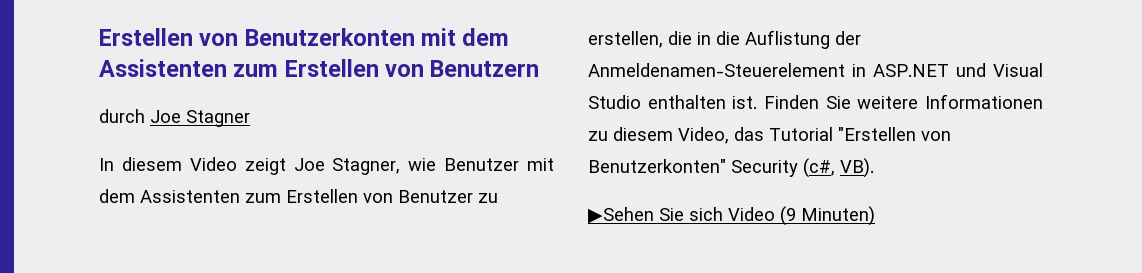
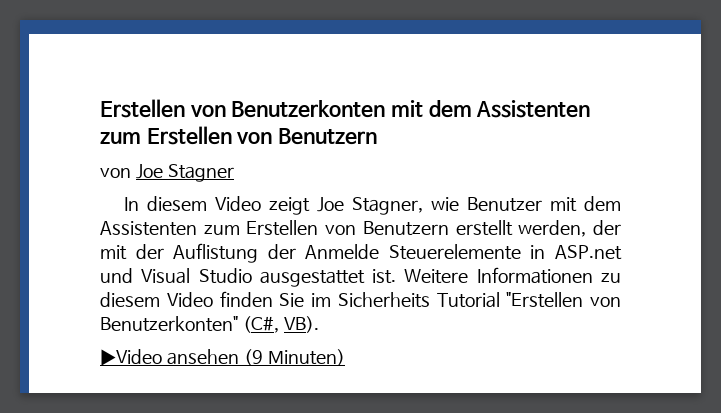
- durch Joe Stagner
+ von Joe Stagner
- In diesem Video zeigt Joe Stagner, wie Benutzer mit dem Assistenten zum Erstellen von Benutzer zu erstellen, die in die Auflistung der Anmeldenamen-Steuerelement in ASP.NET und Visual Studio enthalten ist. Finden Sie weitere Informationen zu diesem Video, das Tutorial "Erstellen von Benutzerkonten" Security (c#, VB).
+ In diesem Video zeigt Joe Stagner, wie Benutzer mit dem Assistenten zum Erstellen von Benutzern erstellt werden, der mit der Auflistung der Anmelde Steuerelemente in ASP.net und Visual Studio ausgestattet ist. Weitere Informationen zu diesem Video finden Sie im Sicherheits Tutorial "Erstellen von Benutzerkonten" (C#, VB).
- ▶Sehen Sie sich Video (9 Minuten)
+ ▶Video ansehen (9 Minuten)

